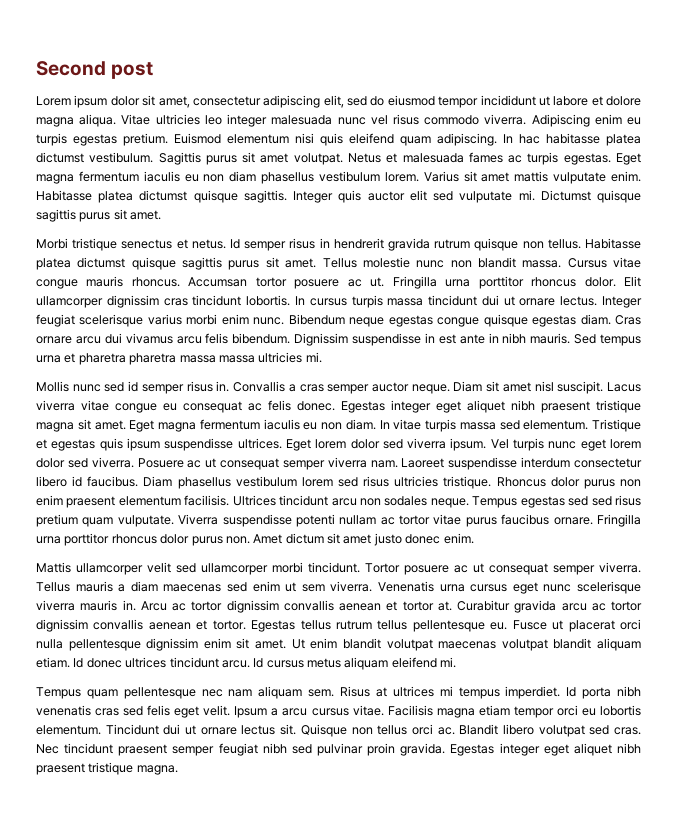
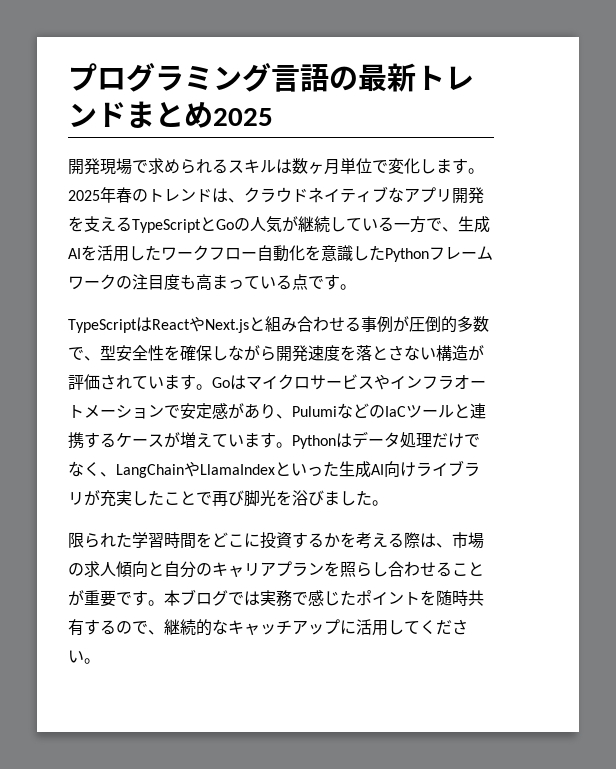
- Second post
- Lorem ipsum dolor sit amet, consectetur adipiscing elit, sed do eiusmod tempor incididunt ut labore et dolore magna aliqua. Vitae ultricies leo integer malesuada nunc vel risus commodo viverra. Adipiscing enim eu turpis egestas pretium. Euismod elementum nisi quis eleifend quam adipiscing. In hac habitasse platea dictumst vestibulum. Sagittis purus sit amet volutpat. Netus et malesuada fames ac turpis egestas. Eget magna fermentum iaculis eu non diam phasellus vestibulum lorem. Varius sit amet mattis vulputate enim. Habitasse platea dictumst quisque sagittis. Integer quis auctor elit sed vulputate mi. Dictumst quisque sagittis purus sit amet.
- Morbi tristique senectus et netus. Id semper risus in hendrerit gravida rutrum quisque non tellus. Habitasse platea dictumst quisque sagittis purus sit amet. Tellus molestie nunc non blandit massa. Cursus vitae congue mauris rhoncus. Accumsan tortor posuere ac ut. Fringilla urna porttitor rhoncus dolor. Elit ullamcorper dignissim cras tincidunt lobortis. In cursus turpis massa tincidunt dui ut ornare lectus. Integer feugiat scelerisque varius morbi enim nunc. Bibendum neque egestas congue quisque egestas diam. Cras ornare arcu dui vivamus arcu felis bibendum. Dignissim suspendisse in est ante in nibh mauris. Sed tempus urna et pharetra pharetra massa massa ultricies mi.
- Mollis nunc sed id semper risus in. Convallis a cras semper auctor neque. Diam sit amet nisl suscipit. Lacus viverra vitae congue eu consequat ac felis donec. Egestas integer eget aliquet nibh praesent tristique magna sit amet. Eget magna fermentum iaculis eu non diam. In vitae turpis massa sed elementum. Tristique et egestas quis ipsum suspendisse ultrices. Eget lorem dolor sed viverra ipsum. Vel turpis nunc eget lorem dolor sed viverra. Posuere ac ut consequat semper viverra nam. Laoreet suspendisse interdum consectetur libero id faucibus. Diam phasellus vestibulum lorem sed risus ultricies tristique. Rhoncus dolor purus non enim praesent elementum facilisis. Ultrices tincidunt arcu non sodales neque. Tempus egestas sed sed risus pretium quam vulputate. Viverra suspendisse potenti nullam ac tortor vitae purus faucibus ornare. Fringilla urna porttitor rhoncus dolor purus non. Amet dictum sit amet justo donec enim.
- Mattis ullamcorper velit sed ullamcorper morbi tincidunt. Tortor posuere ac ut consequat semper viverra. Tellus mauris a diam maecenas sed enim ut sem viverra. Venenatis urna cursus eget nunc scelerisque viverra mauris in. Arcu ac tortor dignissim convallis aenean et tortor at. Curabitur gravida arcu ac tortor dignissim convallis aenean et tortor. Egestas tellus rutrum tellus pellentesque eu. Fusce ut placerat orci nulla pellentesque dignissim enim sit amet. Ut enim blandit volutpat maecenas volutpat blandit aliquam etiam. Id donec ultrices tincidunt arcu. Id cursus metus aliquam eleifend mi.
- Tempus quam pellentesque nec nam aliquam sem. Risus at ultrices mi tempus imperdiet. Id porta nibh venenatis cras sed felis eget velit. Ipsum a arcu cursus vitae. Facilisis magna etiam tempor orci eu lobortis elementum. Tincidunt dui ut ornare lectus sit. Quisque non tellus orci ac. Blandit libero volutpat sed cras. Nec tincidunt praesent semper feugiat nibh sed pulvinar proin gravida. Egestas integer eget aliquet nibh praesent tristique magna.
+ プログラミング言語の最新トレンドまとめ2025
+ 開発現場で求められるスキルは数ヶ月単位で変化します。2025年春のトレンドは、クラウドネイティブなアプリ開発を支えるTypeScriptとGoの人気が継続している一方で、生成AIを活用したワークフロー自動化を意識したPythonフレームワークの注目度も高まっている点です。
+ TypeScriptはReactやNext.jsと組み合わせる事例が圧倒的多数で、型安全性を確保しながら開発速度を落とさない構造が評価されています。Goはマイクロサービスやインフラオートメーションで安定感があり、PulumiなどのIaCツールと連携するケースが増えています。Pythonはデータ処理だけでなく、LangChainやLlamaIndexといった生成AI向けライブラリが充実したことで再び脚光を浴びました。
+ 限られた学習時間をどこに投資するかを考える際は、市場の求人傾向と自分のキャリアプランを照らし合わせることが重要です。本ブログでは実務で感じたポイントを随時共有するので、継続的なキャッチアップに活用してください。

